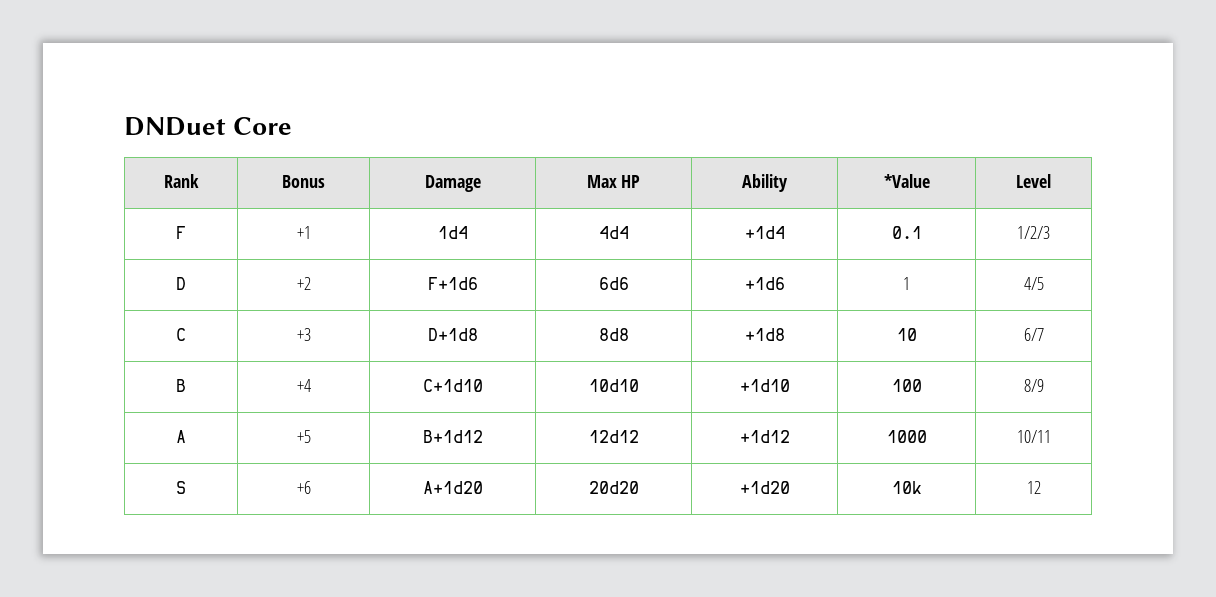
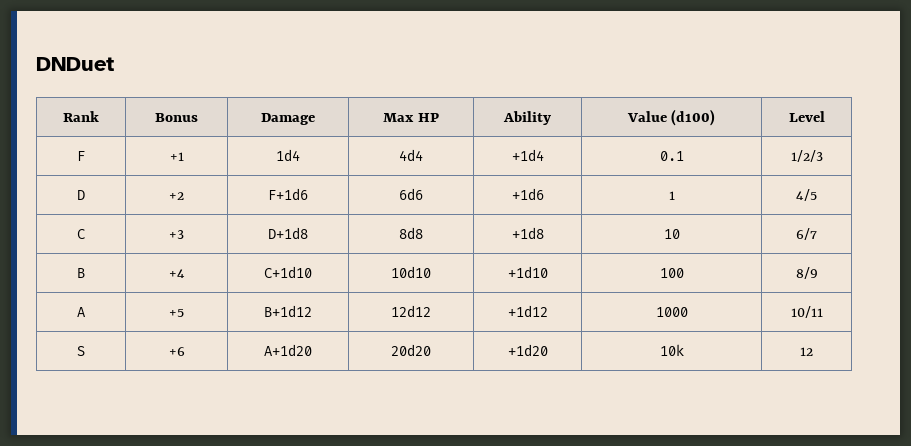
- DNDuet Core
+ DNDuet
- Rank | Bonus | Damage | Max HP | Ability | *Value | Level
+ Rank | Bonus | Damage | Max HP | Ability | Value (d100) | Level

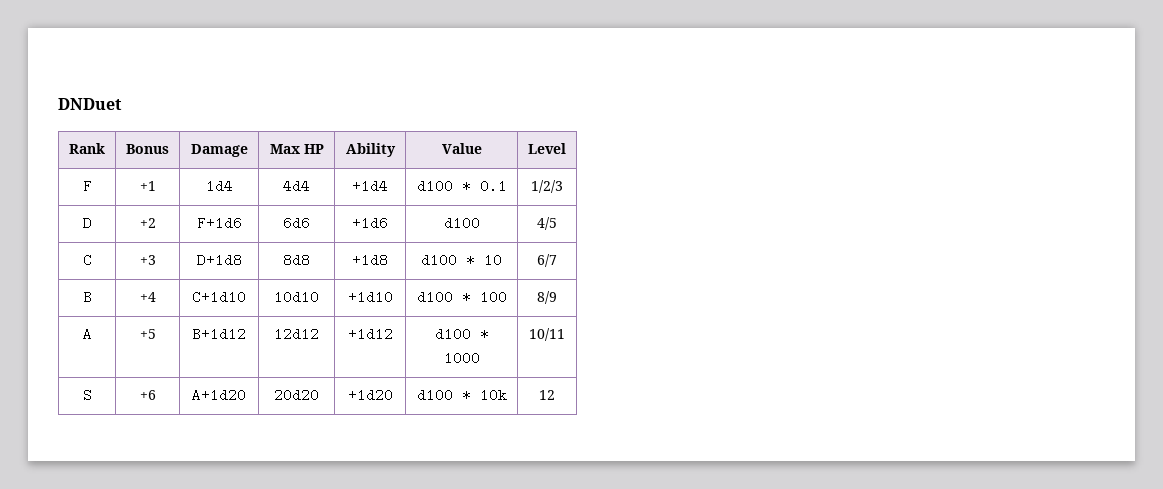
- Rank | Bonus | Damage | Max HP | Ability | Value (d100) | Level
+ Rank | Bonus | Damage | Max HP | Ability | Value | Level
- F | +1 | 1d4 | 4d4 | +1d4 | 0.1 | 1/2/3
+ F | +1 | 1d4 | 4d4 | +1d4 | d100 * 0.1 | 1/2/3
- D | +2 | F+1d6 | 6d6 | +1d6 | 1 | 4/5
+ D | +2 | F+1d6 | 6d6 | +1d6 | d100 | 4/5
- C | +3 | D+1d8 | 8d8 | +1d8 | 10 | 6/7
+ C | +3 | D+1d8 | 8d8 | +1d8 | d100 * 10 | 6/7
- B | +4 | C+1d10 | 10d10 | +1d10 | 100 | 8/9
+ B | +4 | C+1d10 | 10d10 | +1d10 | d100 * 100 | 8/9
- A | +5 | B+1d12 | 12d12 | +1d12 | 1000 | 10/11
+ A | +5 | B+1d12 | 12d12 | +1d12 | d100 * 1000 | 10/11
- S | +6 | A+1d20 | 20d20 | +1d20 | 10k | 12
+ S | +6 | A+1d20 | 20d20 | +1d20 | d100 * 10k | 12

